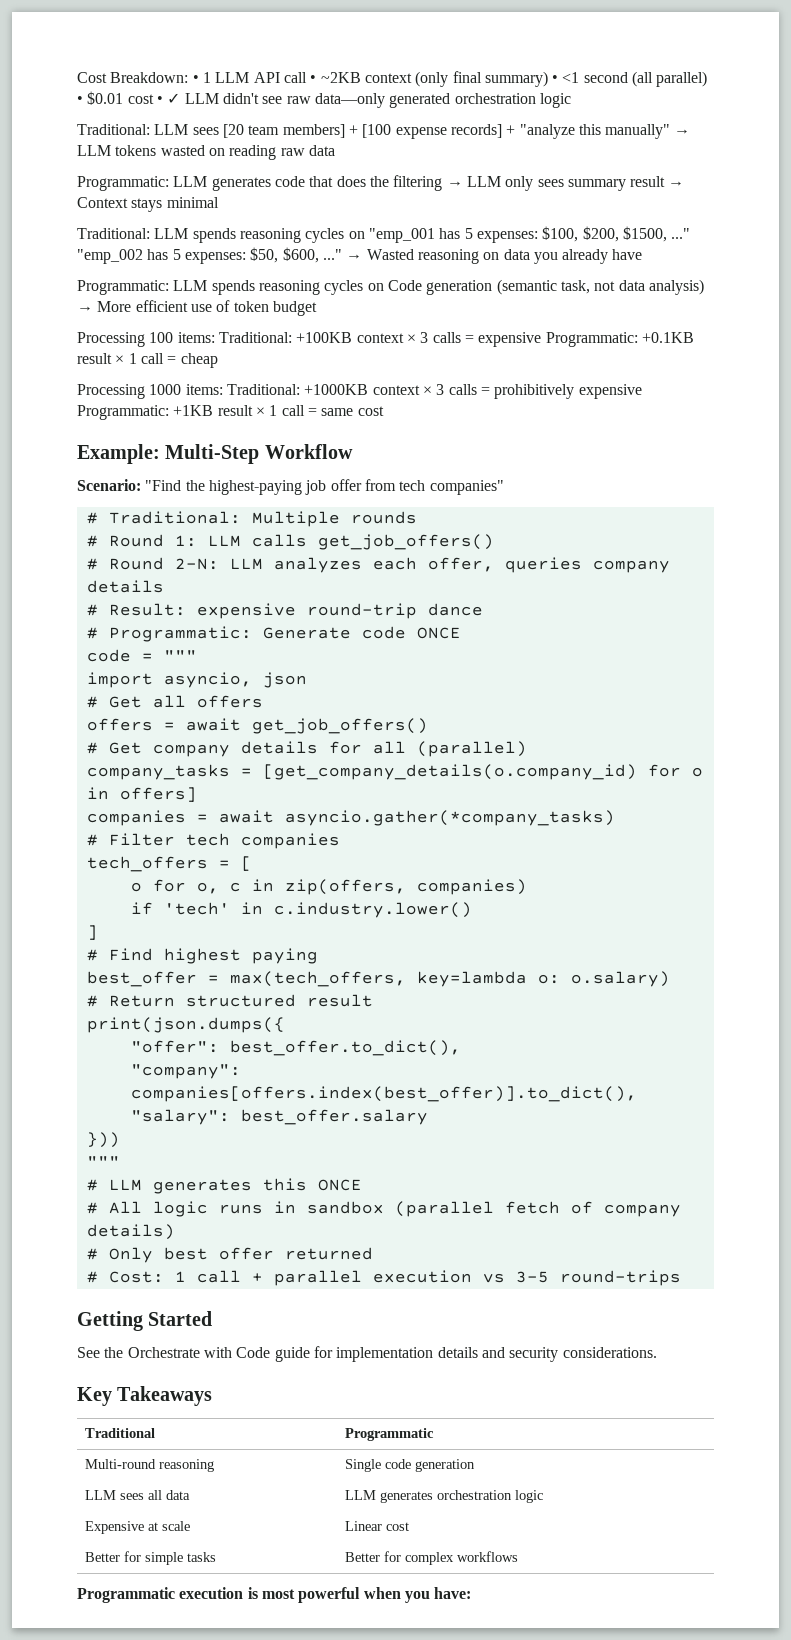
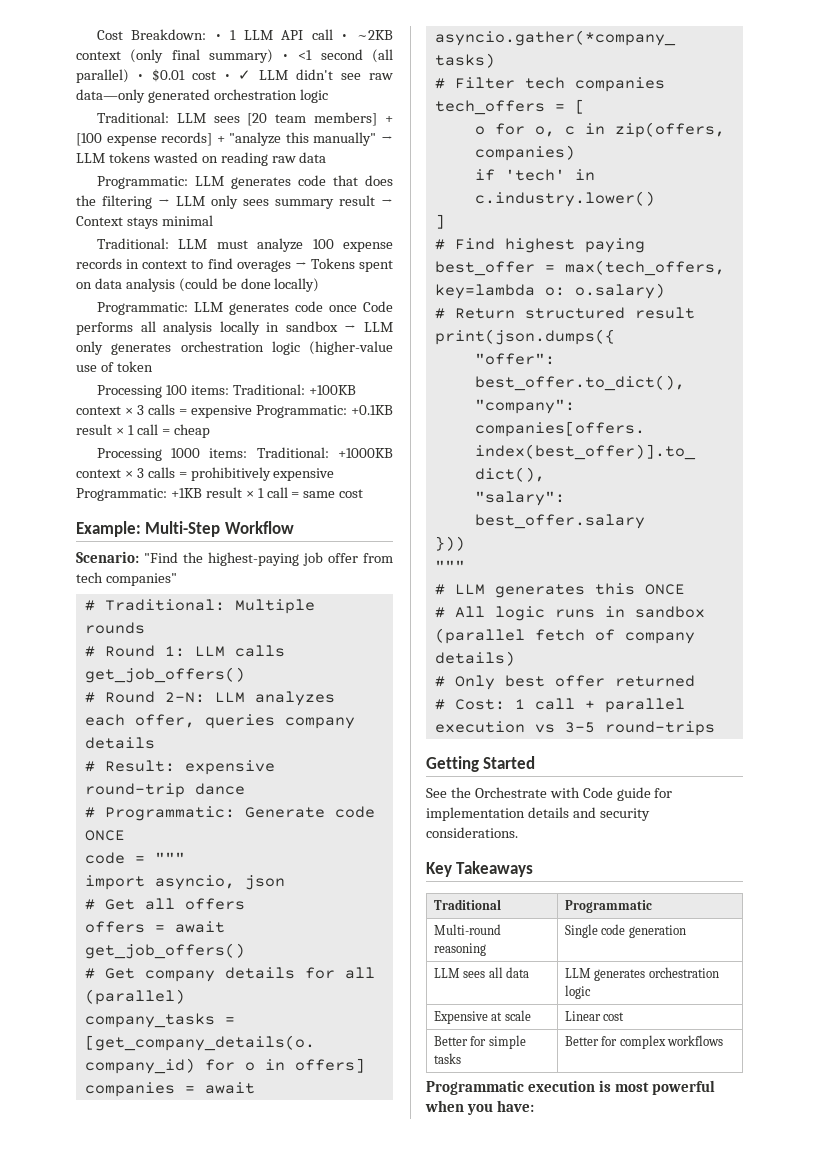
- Traditional: LLM spends reasoning cycles on "emp_001 has 5 expenses: $100, $200, $1500, ..." "emp_002 has 5 expenses: $50, $600, ..." → Wasted reasoning on data you already have
- Programmatic: LLM spends reasoning cycles on Code generation (semantic task, not data analysis) → More efficient use of token budget
+ Traditional: LLM must analyze 100 expense records in context to find overages → Tokens spent on data analysis (could be done locally)
+ Programmatic: LLM generates code once Code performs all analysis locally in sandbox → LLM only generates orchestration logic (higher-value use of token

